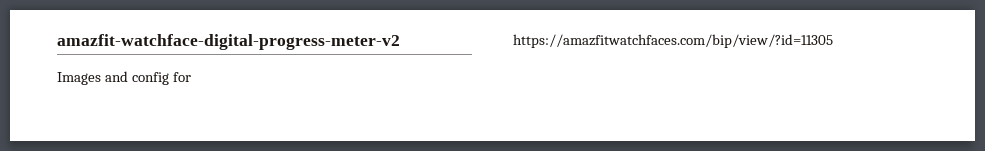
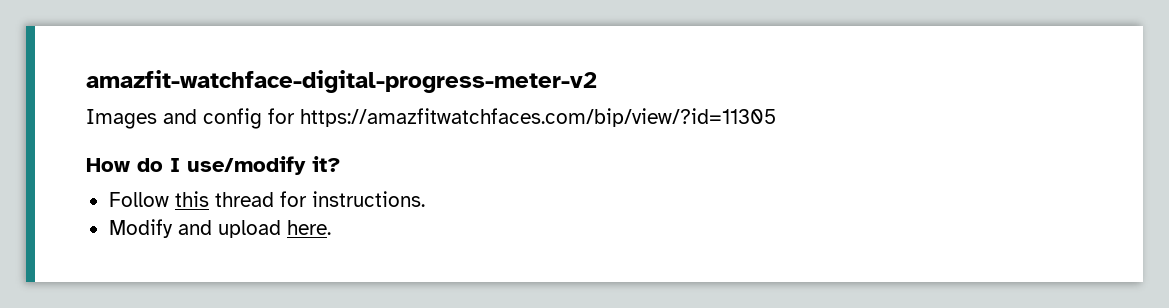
+ How do I use/modify it?
+ Follow this thread for instructions.
+ Modify and upload here.

